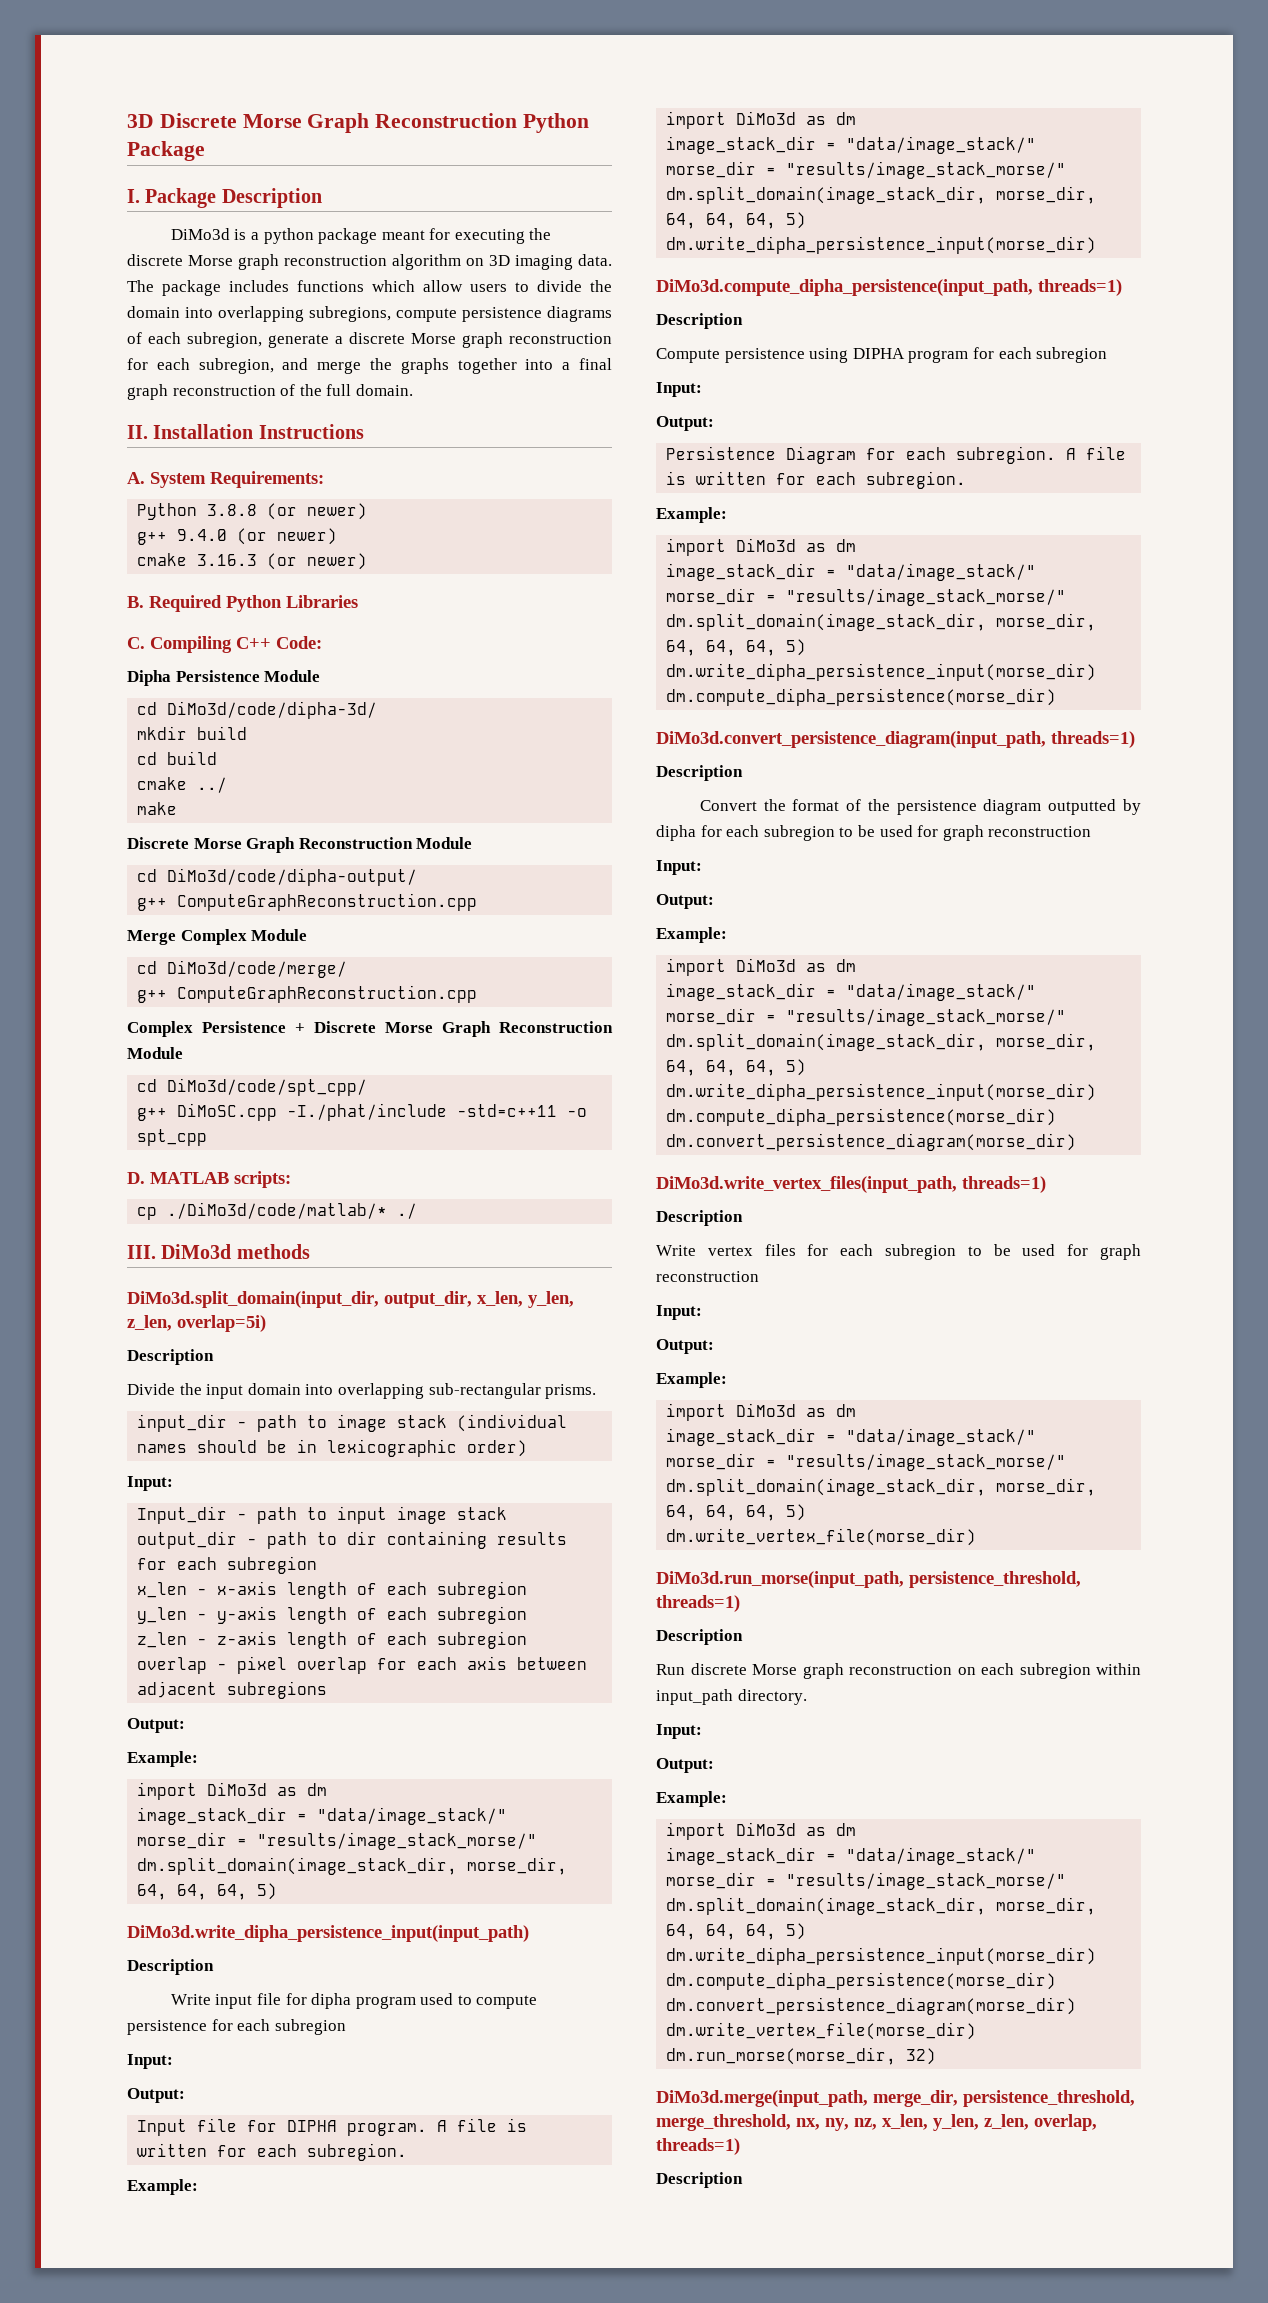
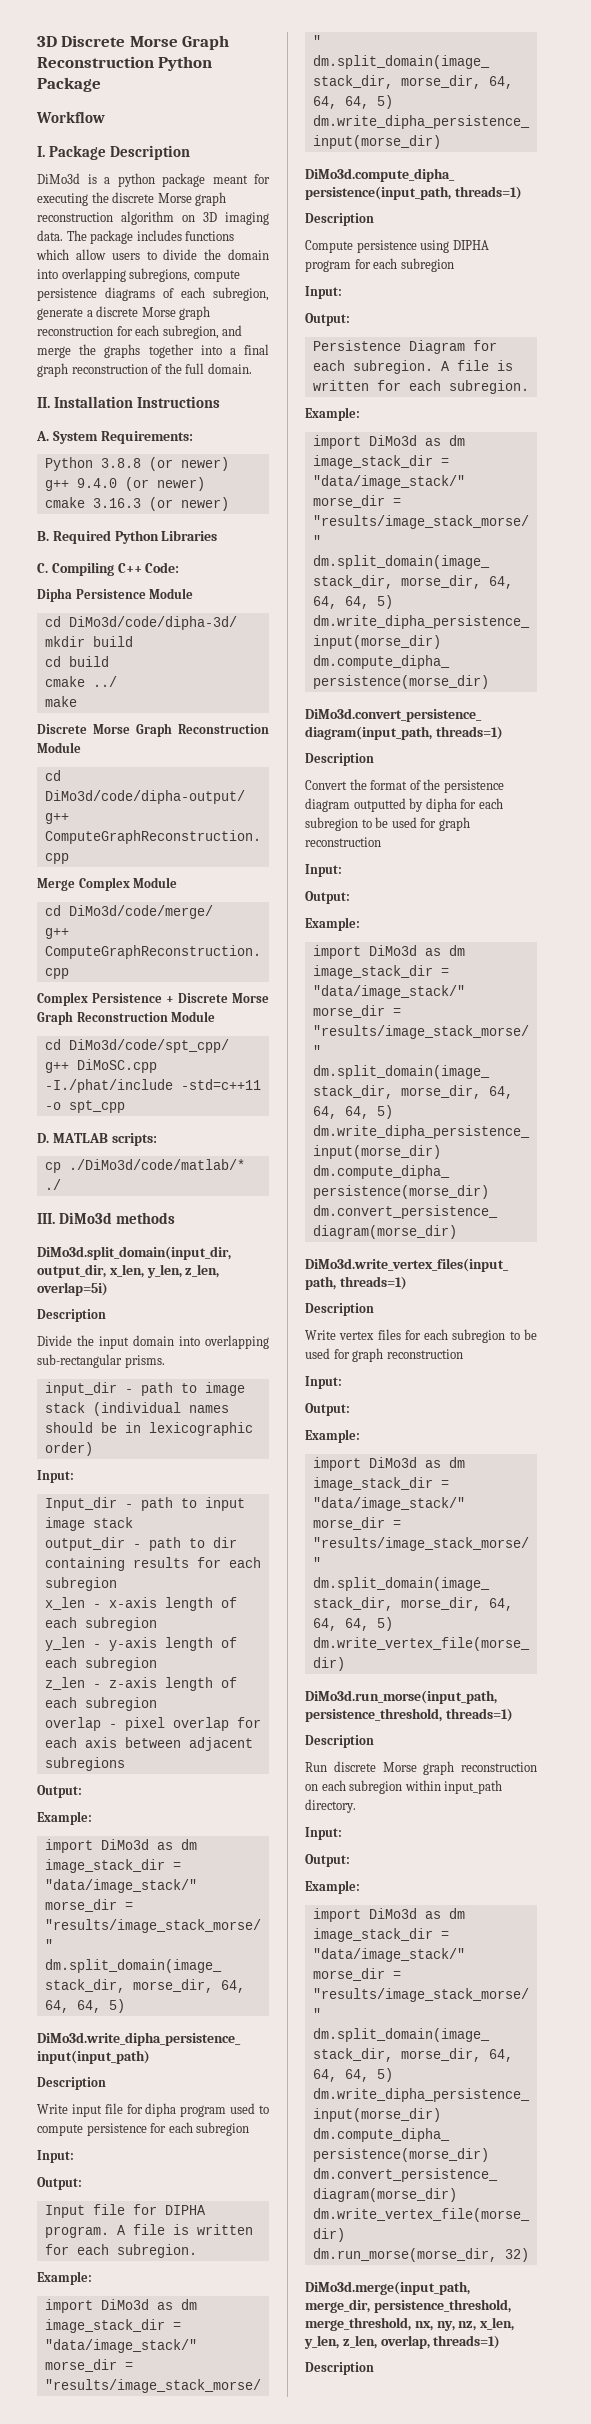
+ Workflow

